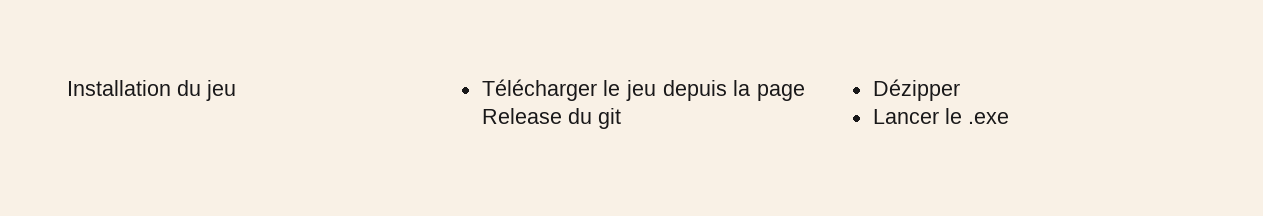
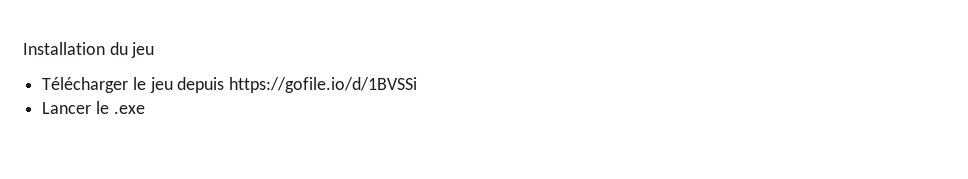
- Télécharger le jeu depuis la page Release du git
- Dézipper
+ Télécharger le jeu depuis https://gofile.io/d/1BVSSi

